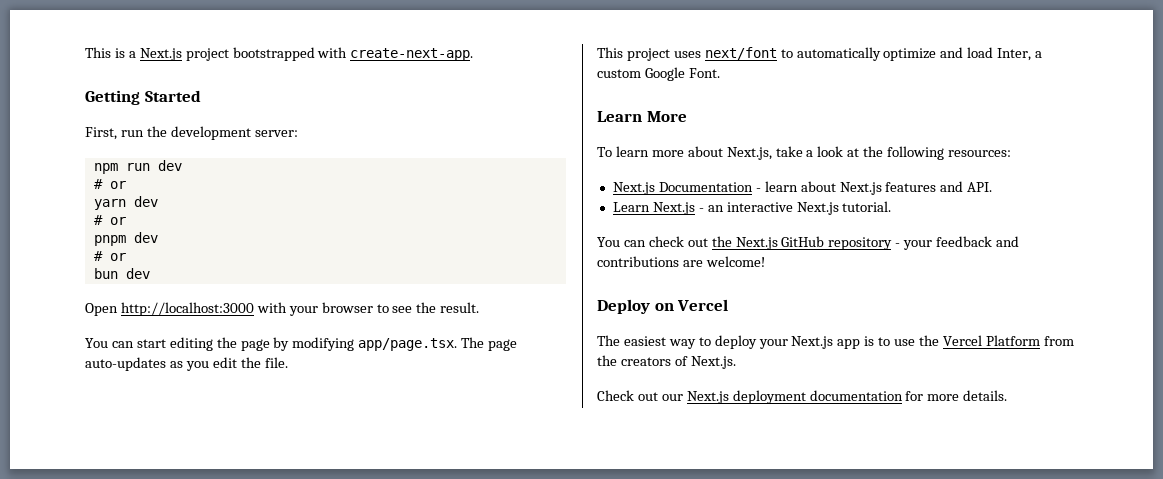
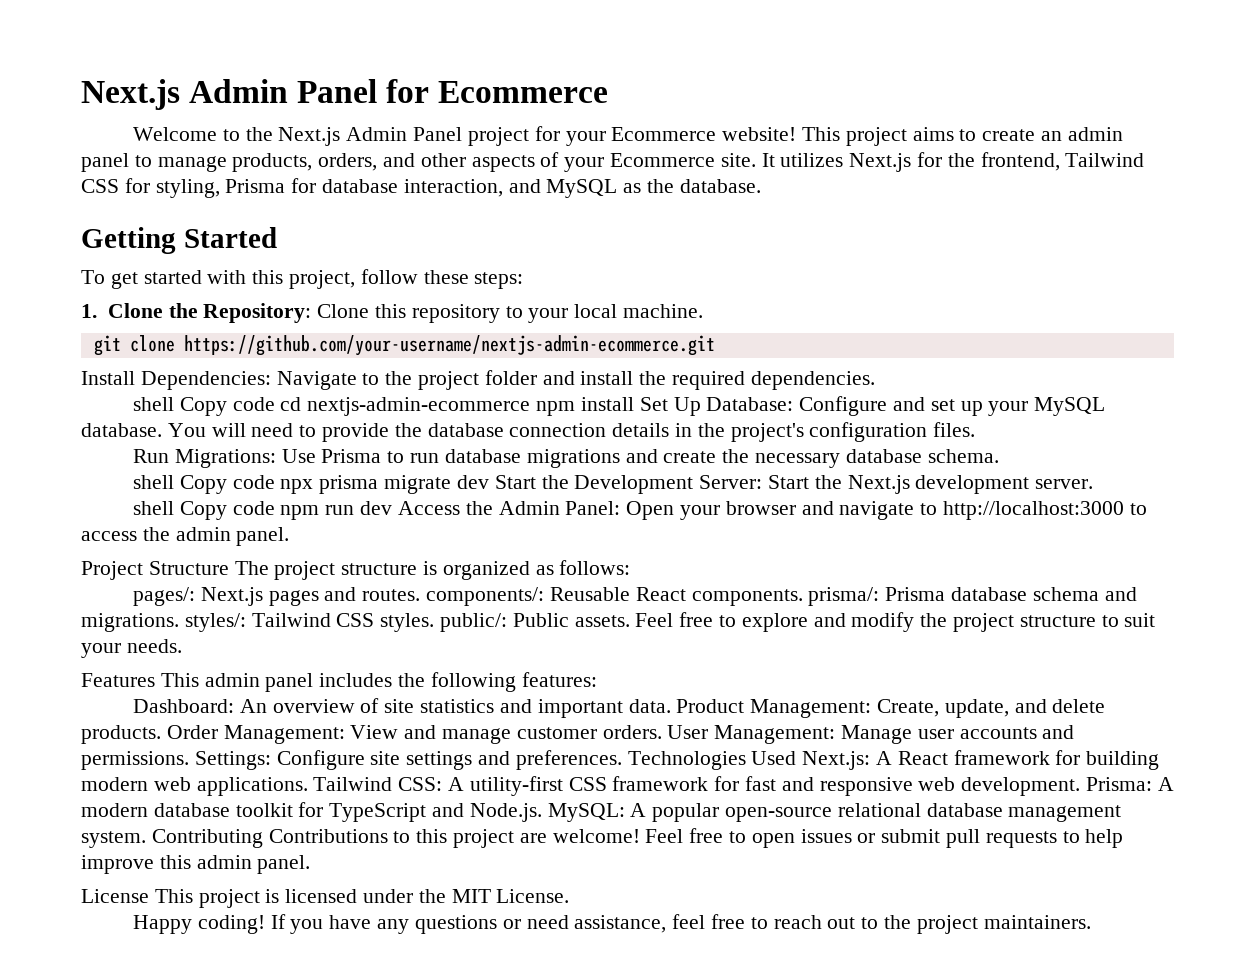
- This is a Next.js project bootstrapped with create-next-app.
+ Next.js Admin Panel for Ecommerce
+ Welcome to the Next.js Admin Panel project for your Ecommerce website! This project aims to create an admin panel to manage products, orders, and other aspects of your Ecommerce site. It utilizes Next.js for the frontend, Tailwind CSS for styling, Prisma for database interaction, and MySQL as the database.
  Getting Started
- First, run the development server:
- npm run dev
- # or
- yarn dev
- # or
- pnpm dev
- # or
- bun dev
- Open http://localhost:3000 with your browser to see the result.
- You can start editing the page by modifying app/page.tsx. The page auto-updates as you edit the file.
- This project uses next/font to automatically optimize and load Inter, a custom Google Font.
- Learn More
- To learn more about Next.js, take a look at the following resources:
- Next.js Documentation - learn about Next.js features and API.
- Learn Next.js - an interactive Next.js tutorial.
- You can check out the Next.js GitHub repository - your feedback and contributions are welcome!
- Deploy on Vercel
- The easiest way to deploy your Next.js app is to use the Vercel Platform from the creators of Next.js.
- Check out our Next.js deployment documentation for more details.
+ To get started with this project, follow these steps:
+ 1. Clone the Repository: Clone this repository to your local machine.
+ git clone https://github.com/your-username/nextjs-admin-ecommerce.git
+ Install Dependencies: Navigate to the project folder and install the required dependencies.
+ shell Copy code cd nextjs-admin-ecommerce npm install Set Up Database: Configure and set up your MySQL database. You will need to provide the database connection details in the project's configuration files.
+ Run Migrations: Use Prisma to run database migrations and create the necessary database schema.
+ shell Copy code npx prisma migrate dev Start the Development Server: Start the Next.js development server.
+ shell Copy code npm run dev Access the Admin Panel: Open your browser and navigate to http://localhost:3000 to access the admin panel.
+ Project Structure The project structure is organized as follows:
+ pages/: Next.js pages and routes. components/: Reusable React components. prisma/: Prisma database schema and migrations. styles/: Tailwind CSS styles. public/: Public assets. Feel free to explore and modify the project structure to suit your needs.
+ Features This admin panel includes the following features:
+ Dashboard: An overview of site statistics and important data. Product Management: Create, update, and delete products. Order Management: View and manage customer orders. User Management: Manage user accounts and permissions. Settings: Configure site settings and preferences. Technologies Used Next.js: A React framework for building modern web applications. Tailwind CSS: A utility-first CSS framework for fast and responsive web development. Prisma: A modern database toolkit for TypeScript and Node.js. MySQL: A popular open-source relational database management system. Contributing Contributions to this project are welcome! Feel free to open issues or submit pull requests to help improve this admin panel.
+ License This project is licensed under the MIT License.
+ Happy coding! If you have any questions or need assistance, feel free to reach out to the project maintainers.

